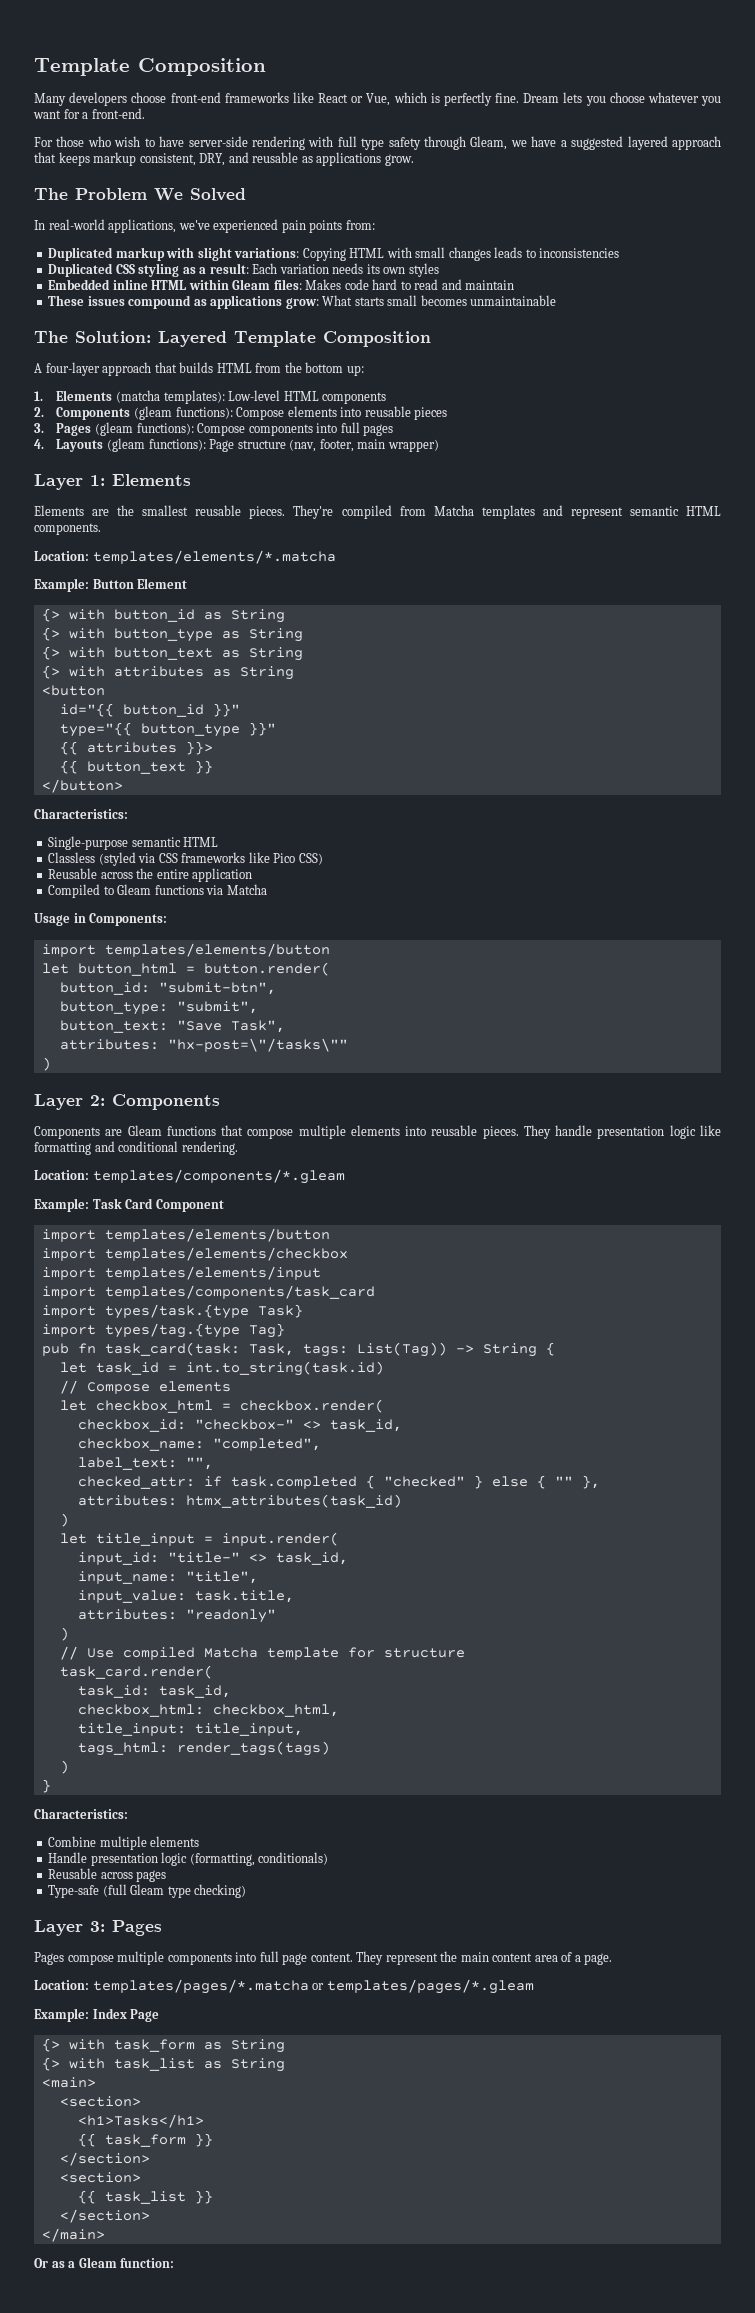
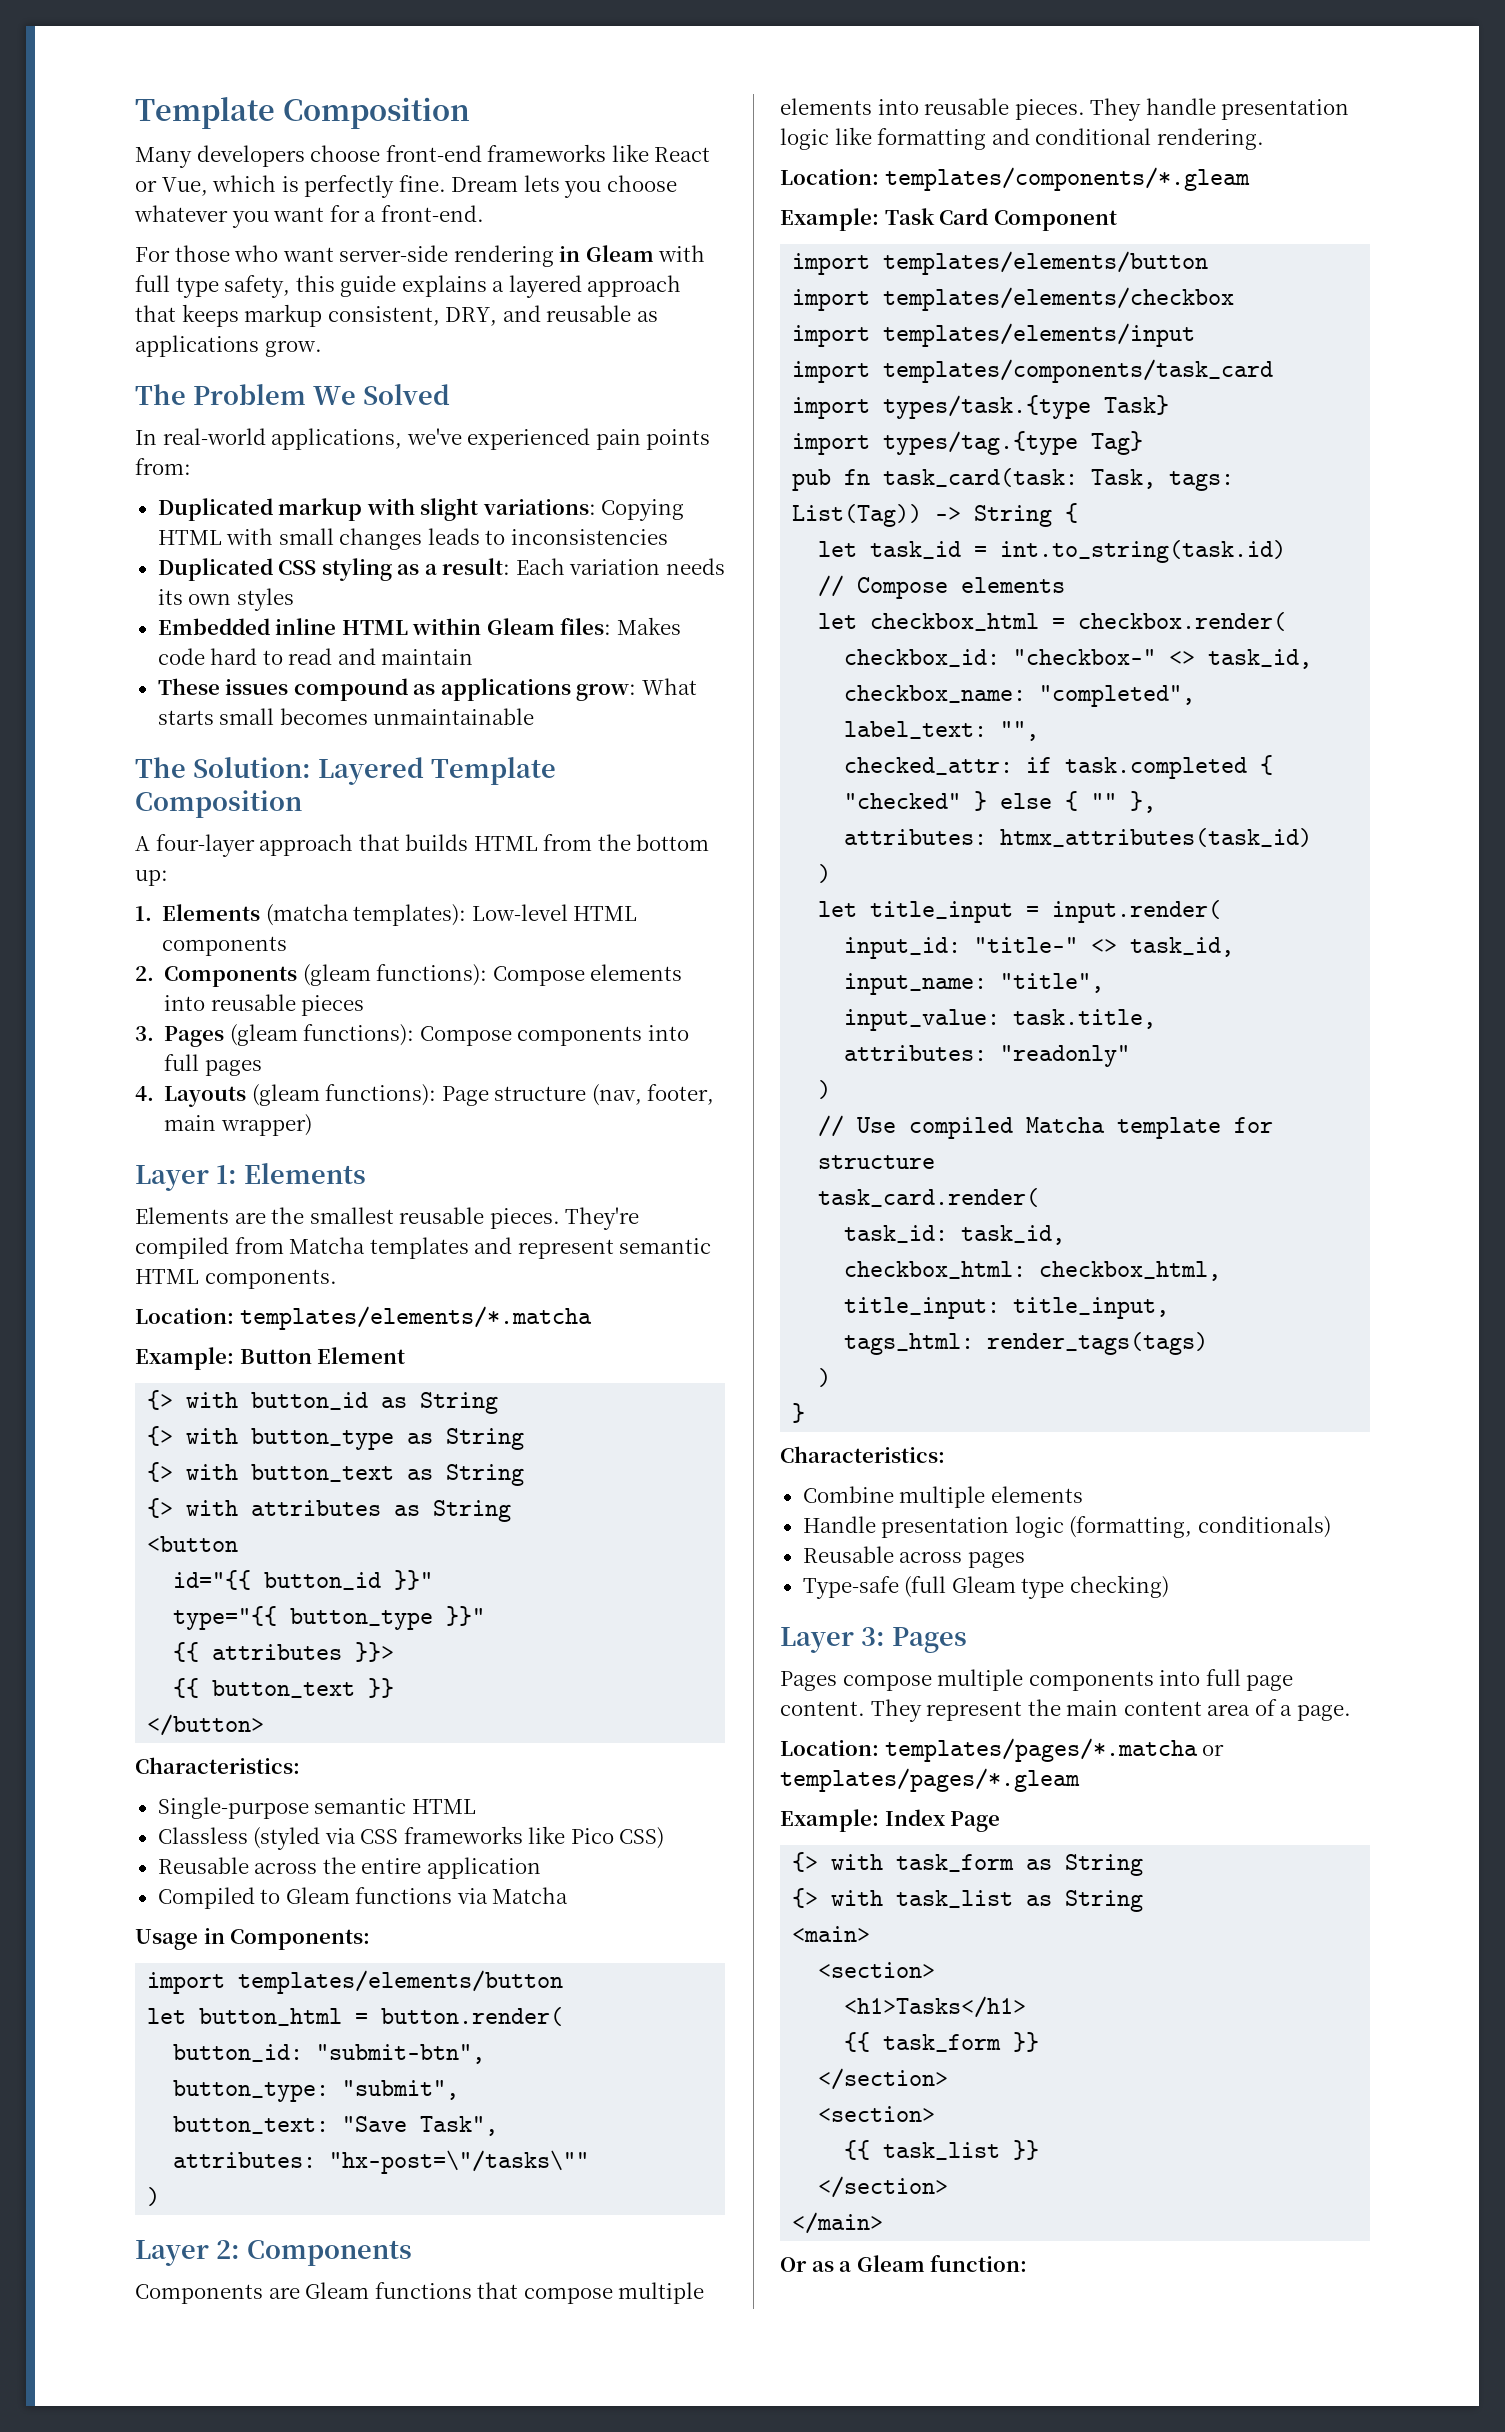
- For those who wish to have server-side rendering with full type safety through Gleam, we have a suggested layered approach that keeps markup consistent, DRY, and reusable as applications grow.
+ For those who want server-side rendering in Gleam with full type safety, this guide explains a layered approach that keeps markup consistent, DRY, and reusable as applications grow.

